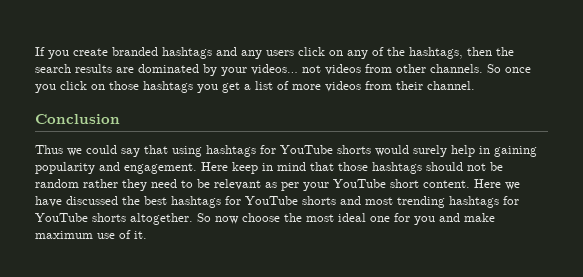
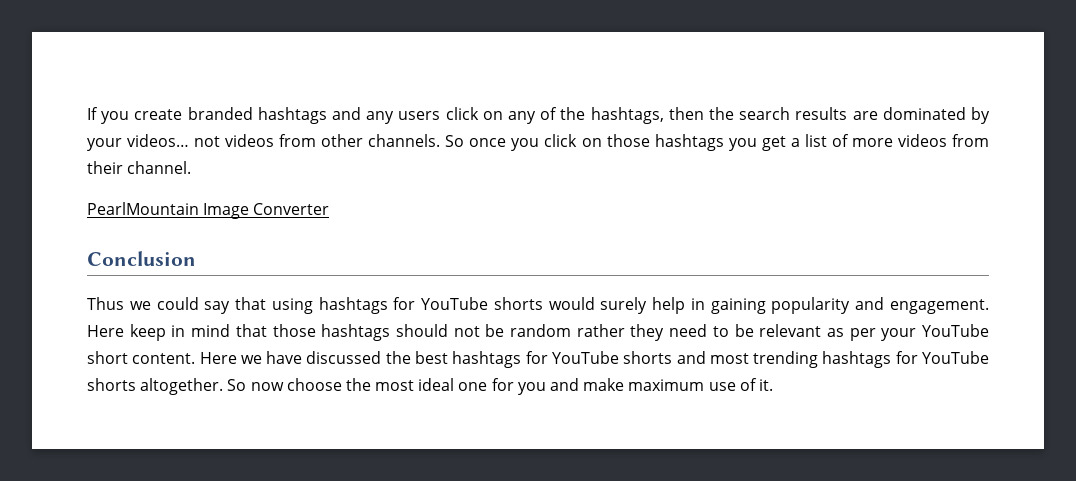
+ PearlMountain Image Converter

